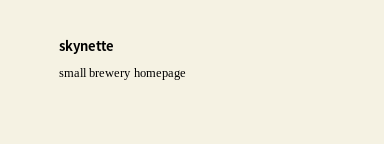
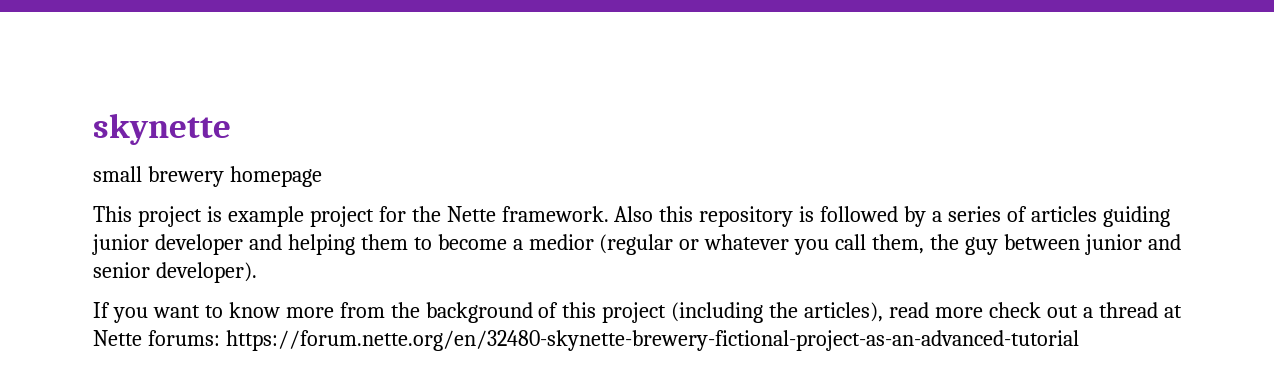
+ This project is example project for the Nette framework. Also this repository is followed by a series of articles guiding junior developer and helping them to become a medior (regular or whatever you call them, the guy between junior and senior developer).
+ If you want to know more from the background of this project (including the articles), read more check out a thread at Nette forums: https://forum.nette.org/en/32480-skynette-brewery-fictional-project-as-an-advanced-tutorial

